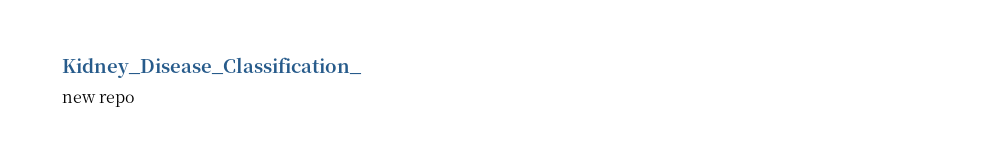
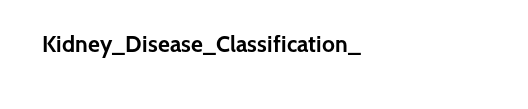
- new repo

